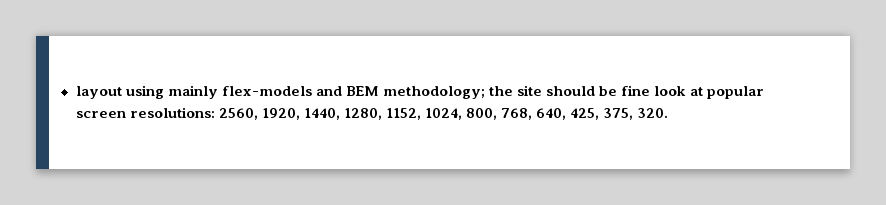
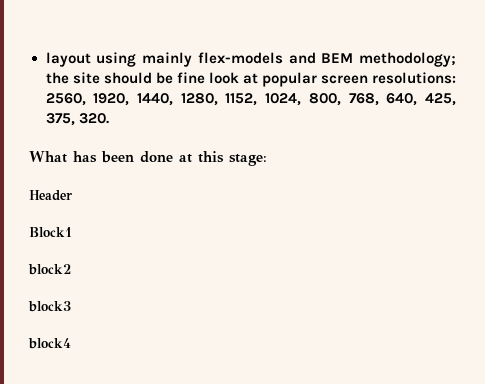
+ What has been done at this stage:
+ Header
+ Block1
+ block2
+ block3
+ block4

